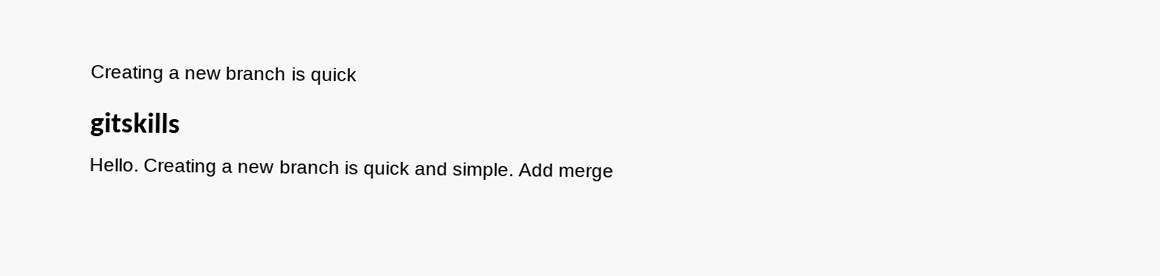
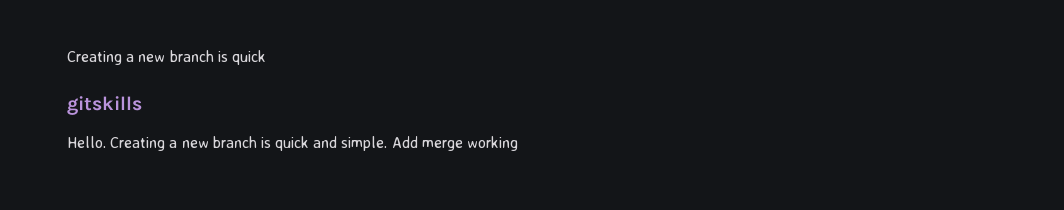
- Add merge
+ Add merge working

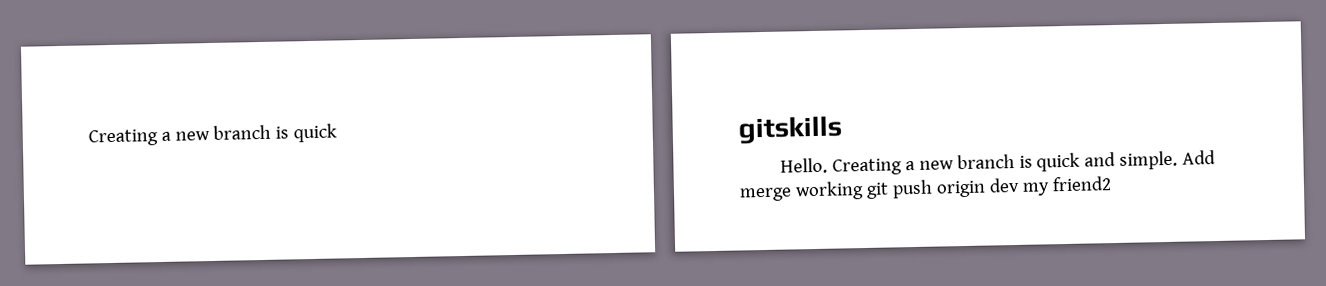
- Add merge working
+ Add merge working git push origin dev my friend2

